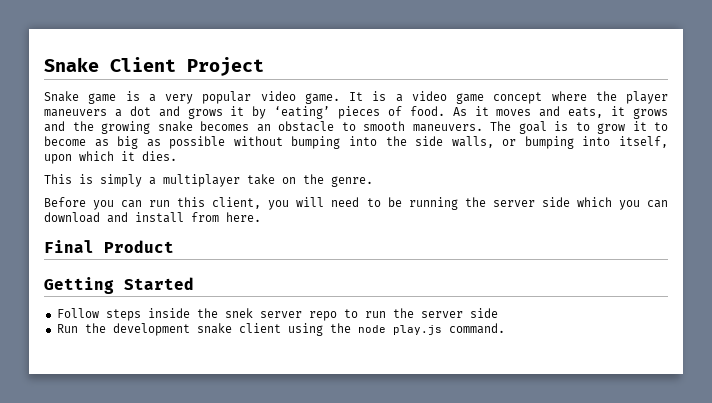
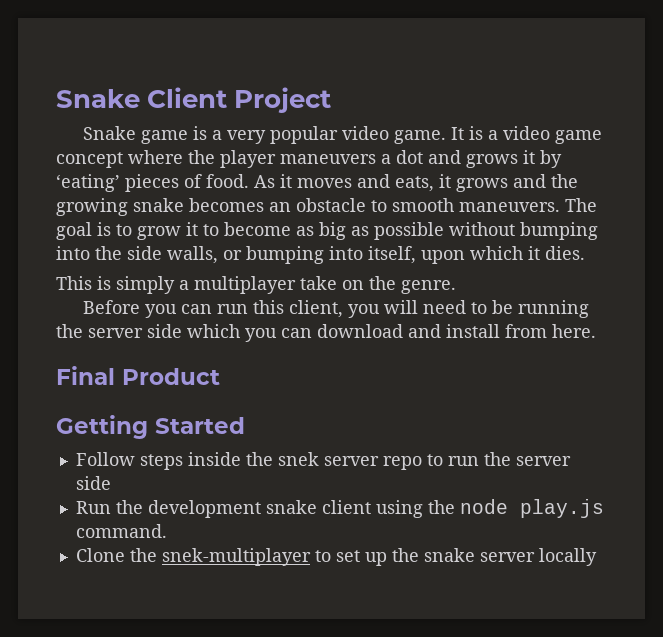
+ Clone the snek-multiplayer to set up the snake server locally

